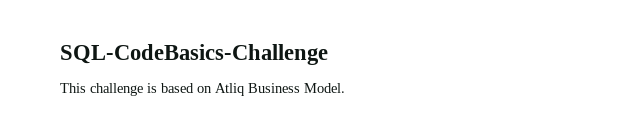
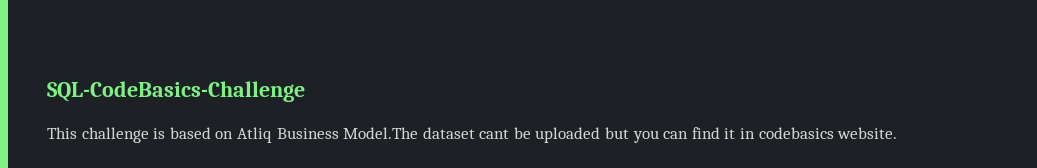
- This challenge is based on Atliq Business Model.
+ This challenge is based on Atliq Business Model.The dataset cant be uploaded but you can find it in codebasics website.

